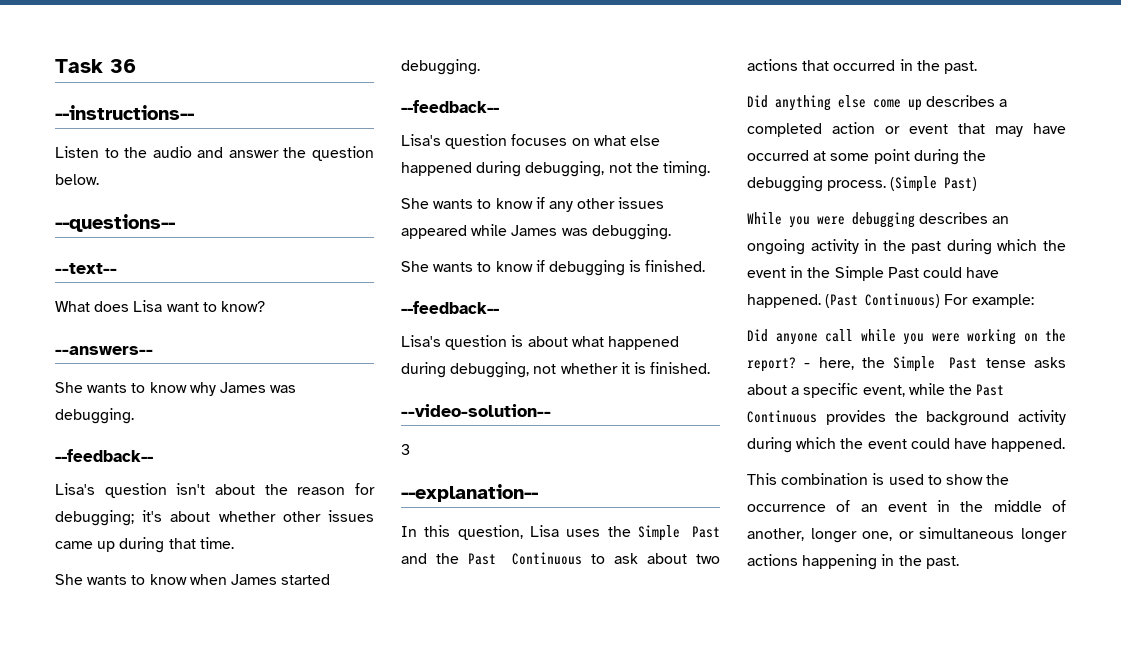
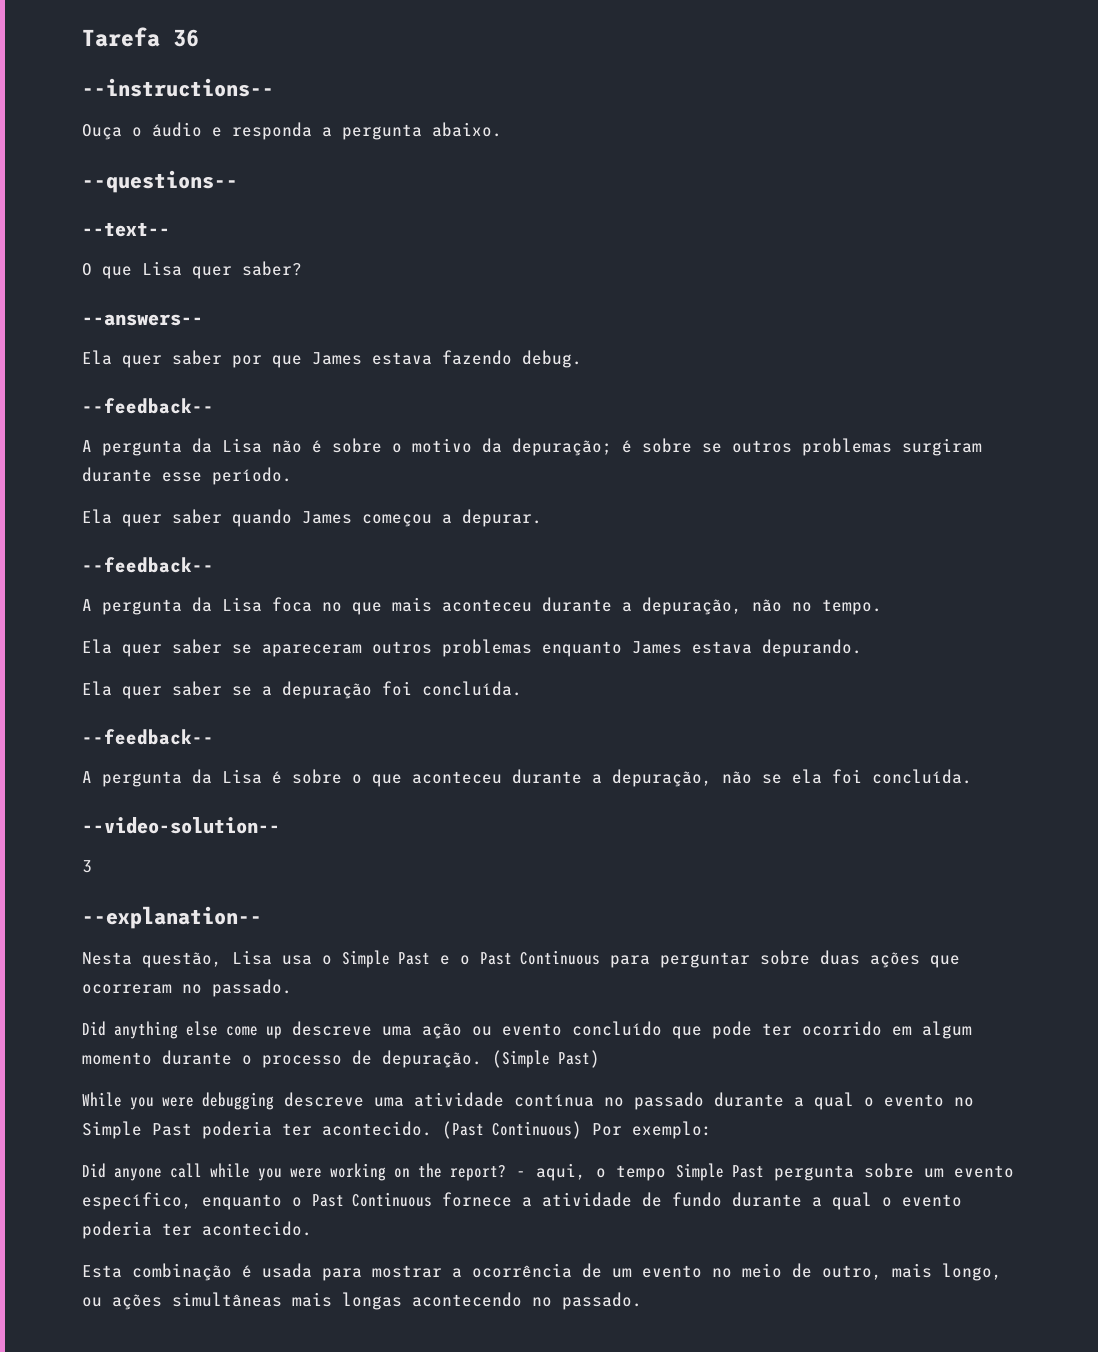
- Task 36
+ Tarefa 36
- Listen to the audio and answer the question below.
+ Ouça o áudio e responda a pergunta abaixo.
  --questions--
  --text--
- What does Lisa want to know?
+ O que Lisa quer saber?
  --answers--
- She wants to know why James was debugging.
+ Ela quer saber por que James estava fazendo debug.
  --feedback--
- Lisa's question isn't about the reason for debugging; it's about whether other issues came up during that time.
- She wants to know when James started debugging.
+ A pergunta da Lisa não é sobre o motivo da depuração; é sobre se outros problemas surgiram durante esse período.
+ Ela quer saber quando James começou a depurar.
  --feedback--
- Lisa's question focuses on what else happened during debugging, not the timing.
- She wants to know if any other issues appeared while James was debugging.
- She wants to know if debugging is finished.
+ A pergunta da Lisa foca no que mais aconteceu durante a depuração, não no tempo.
+ Ela quer saber se apareceram outros problemas enquanto James estava depurando.
+ Ela quer saber se a depuração foi concluída.
  --feedback--
- Lisa's question is about what happened during debugging, not whether it is finished.
+ A pergunta da Lisa é sobre o que aconteceu durante a depuração, não se ela foi concluída.
  --video-solution--
  3
  --explanation--
- In this question, Lisa uses the Simple Past and the Past Continuous to ask about two actions that occurred in the past.
+ Nesta questão, Lisa usa o Simple Past e o Past Continuous para perguntar sobre duas ações que ocorreram no passado.
- Did anything else come up describes a completed action or event that may have occurred at some point during the debugging process.
+ Did anything else come up descreve uma ação ou evento concluído que pode ter ocorrido em algum momento durante o processo de depuração.
- While you were debugging describes an ongoing activity in the past during which the event in the Simple Past could have happened. (Past Continuous) For example:
+ While you were debugging descreve uma atividade contínua no passado durante a qual o evento no Simple Past poderia ter acontecido. (Past Continuous) Por exemplo:
- - here, the Simple Past tense asks about a specific event, while the Past Continuous provides the background activity during which the event could have happened.
- This combination is used to show the occurrence of an event in the middle of another, longer one, or simultaneous longer actions happening in the past.
+ - aqui, o tempo Simple Past pergunta sobre um evento específico, enquanto o Past Continuous fornece a atividade de fundo durante a qual o evento poderia ter acontecido.
+ Esta combinação é usada para mostrar a ocorrência de um evento no meio de outro, mais longo, ou ações simultâneas mais longas acontecendo no passado.

